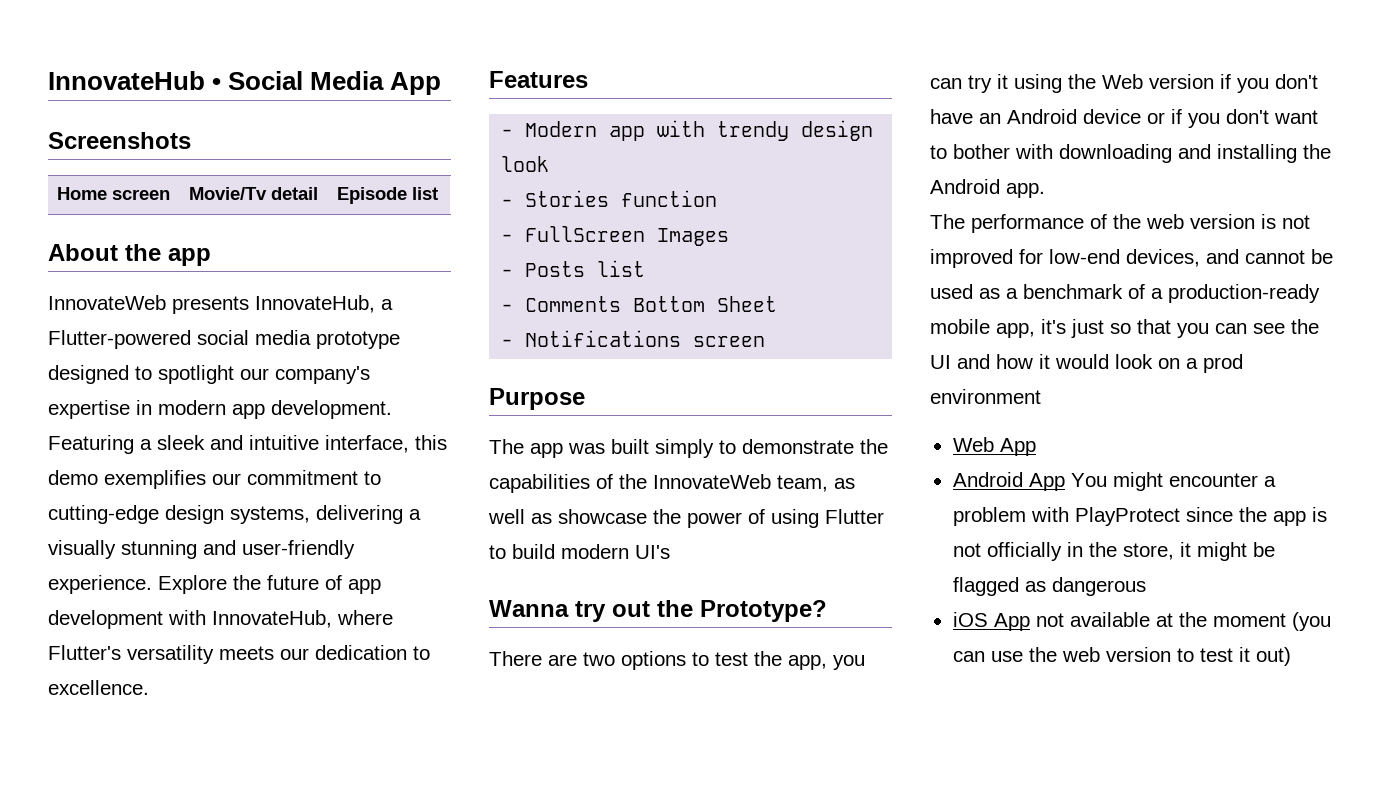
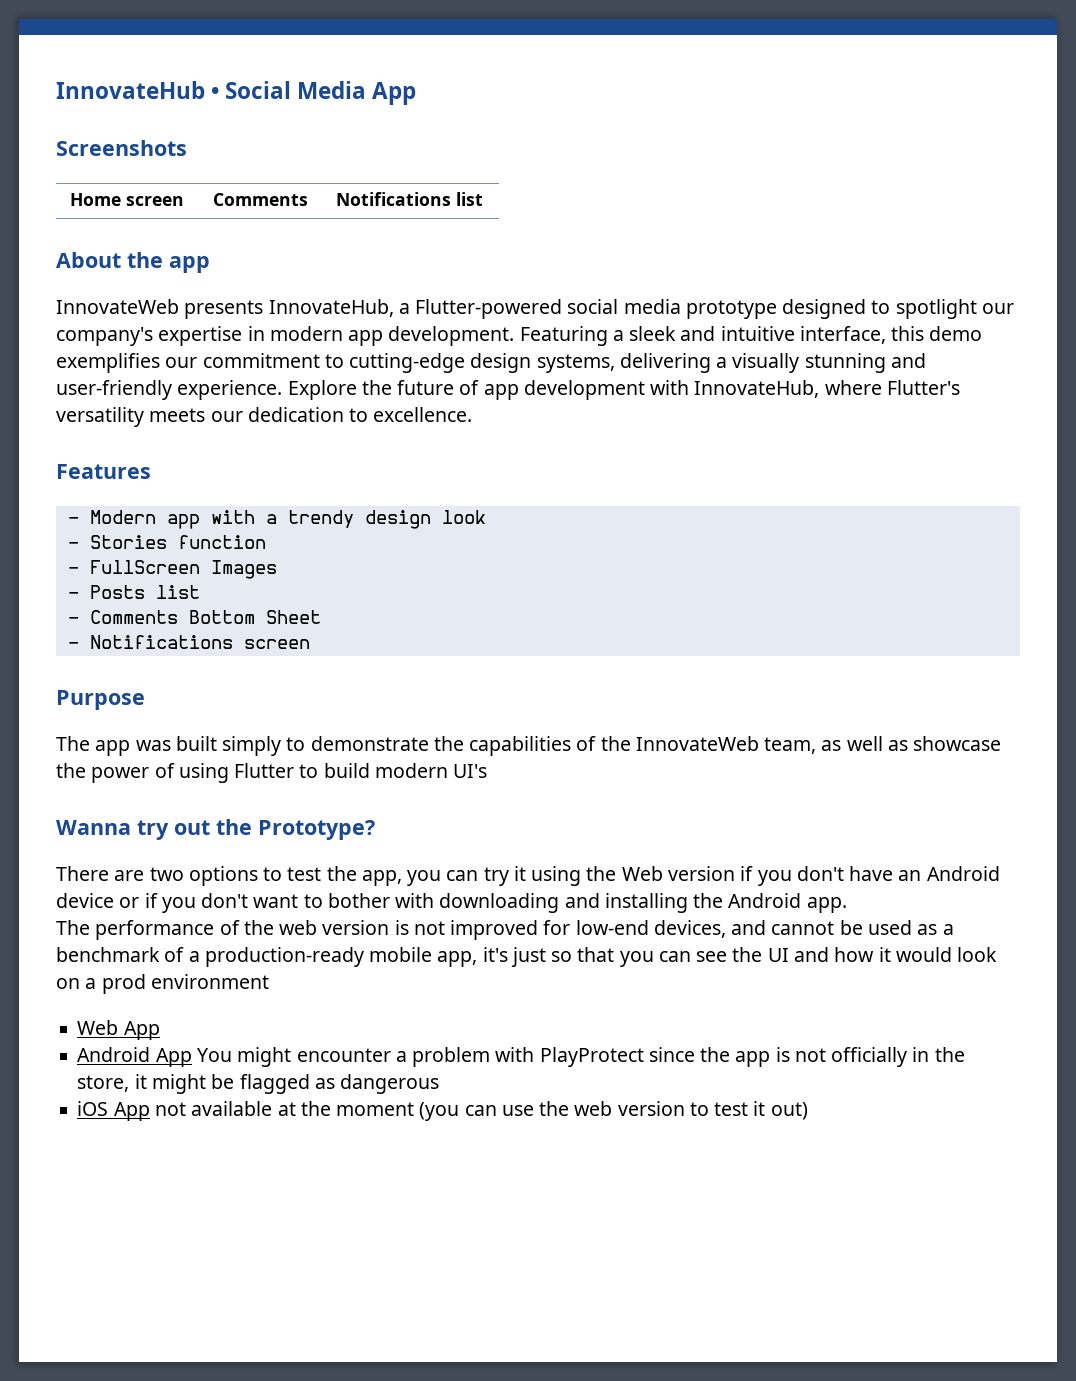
- Home screen | Movie/Tv detail | Episode list
+ Home screen | Comments | Notifications list
- - Modern app with trendy design look
+ - Modern app with a trendy design look

